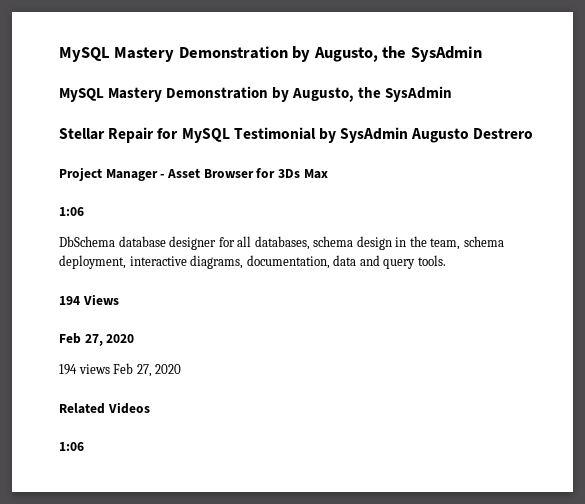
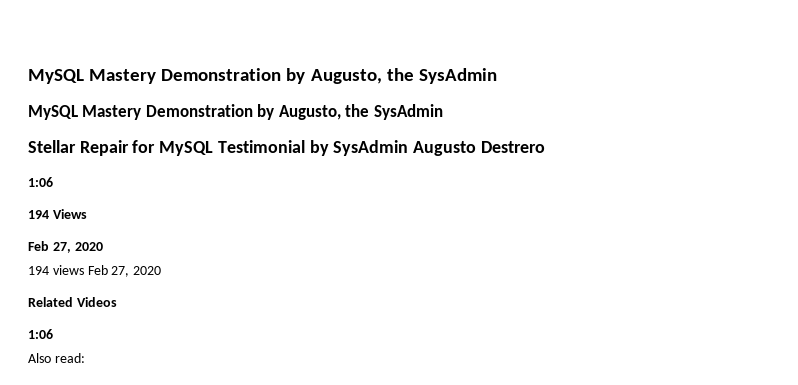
  Stellar Repair for MySQL Testimonial by SysAdmin Augusto Destrero
- Project Manager - Asset Browser for 3Ds Max
  1:06
- DbSchema database designer for all databases, schema design in the team, schema deployment, interactive diagrams, documentation, data and query tools.
+ Also read:

